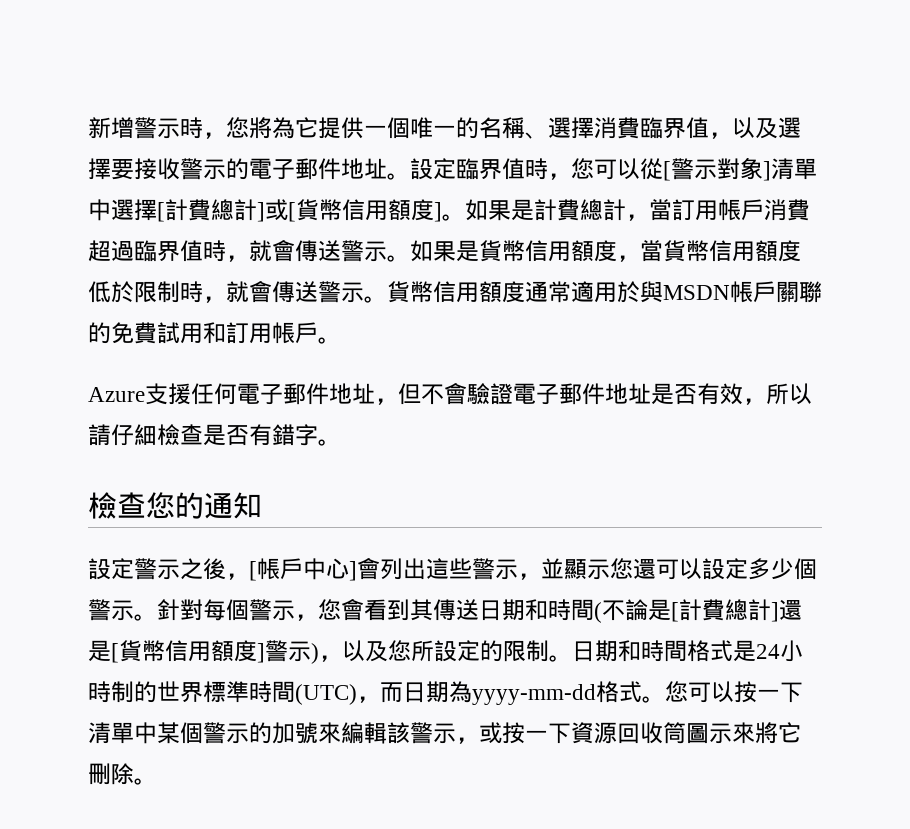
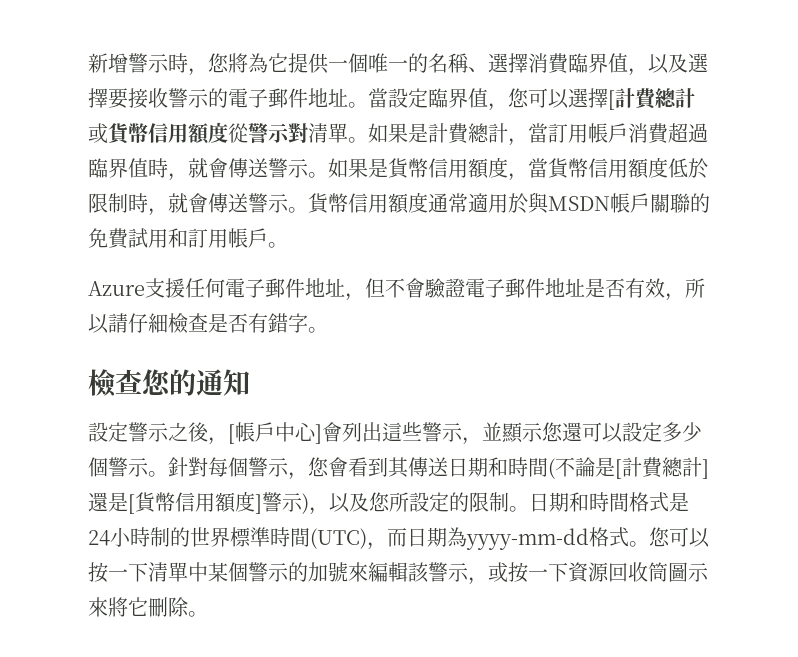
- 設定臨界值時，您可以從[警示對象]清單中選擇[計費總計]或[貨幣信用額度]。
+ 當設定臨界值，您可以選擇[計費總計或貨幣信用額度從警示對清單。

